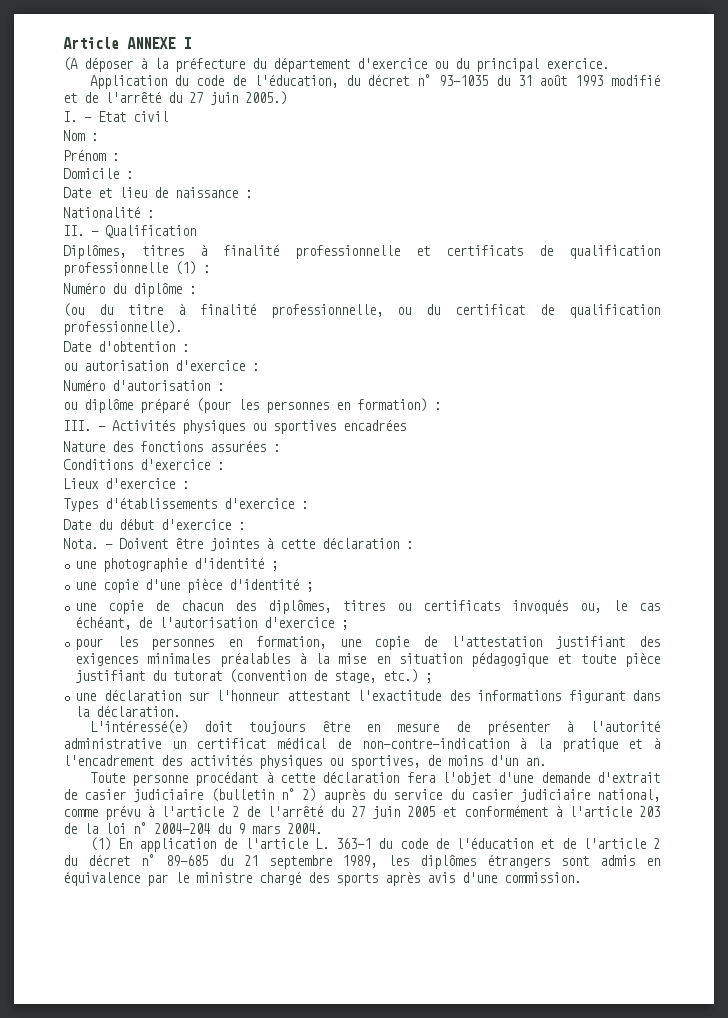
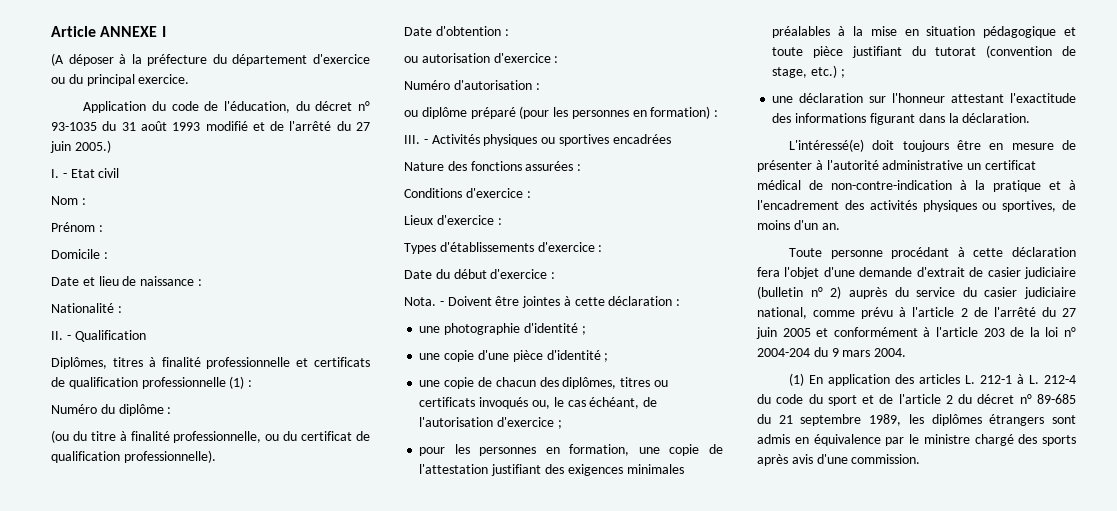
- (1) En application de l'article L. 363-1 du code de l'éducation et de l'article 2 du décret n° 89-685 du 21 septembre 1989, les diplômes étrangers sont admis en équivalence par le ministre chargé des sports après avis d'une commission.
+ (1) En application des articles L. 212-1 à L. 212-4 du code du sport et de l'article 2 du décret n° 89-685 du 21 septembre 1989, les diplômes étrangers sont admis en équivalence par le ministre chargé des sports après avis d'une commission.

